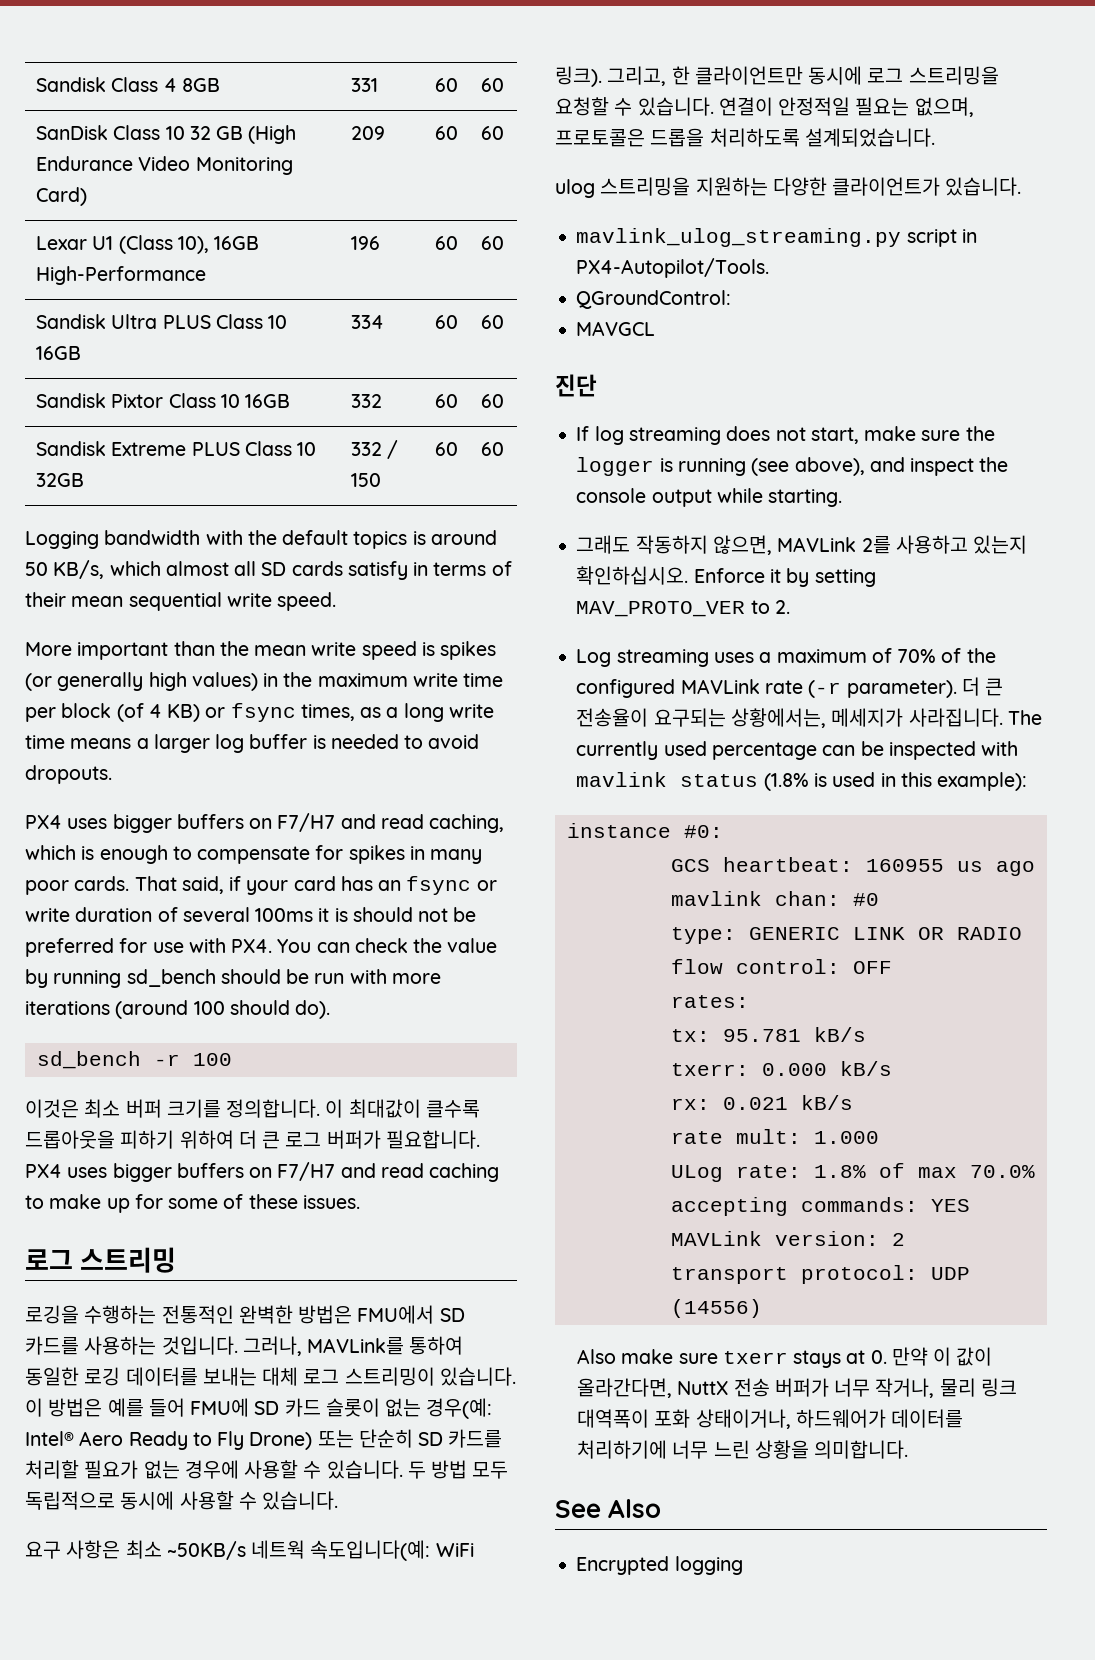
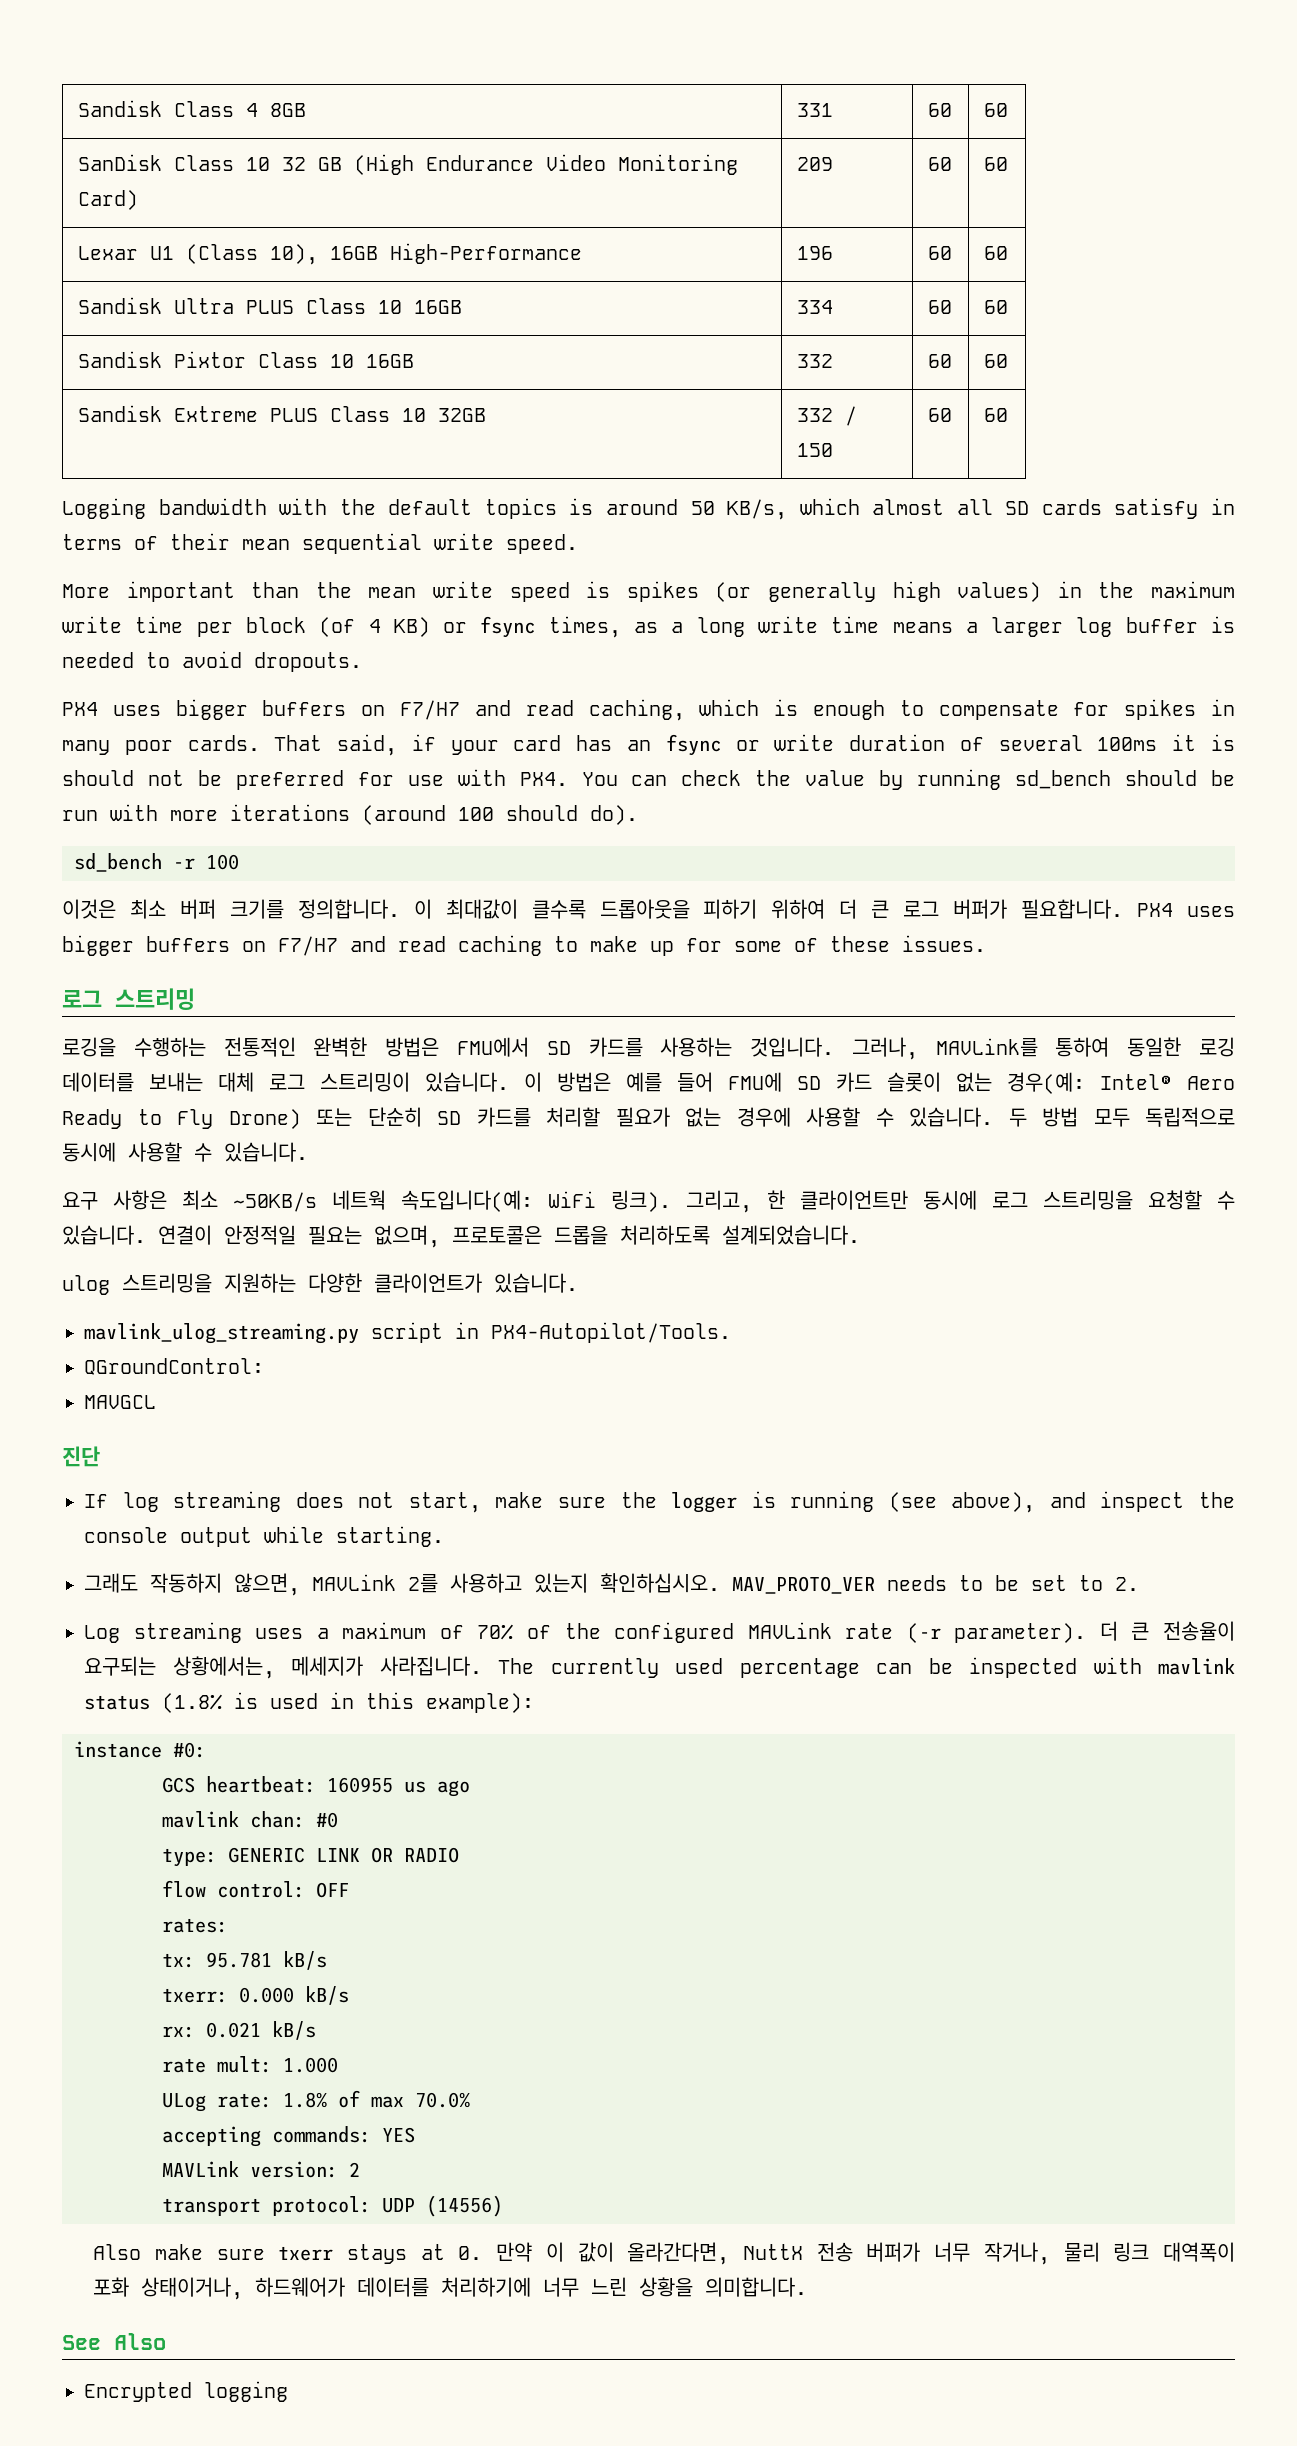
- Enforce it by setting MAV_PROTO_VER to 2.
+ MAV_PROTO_VER needs to be set to 2.

